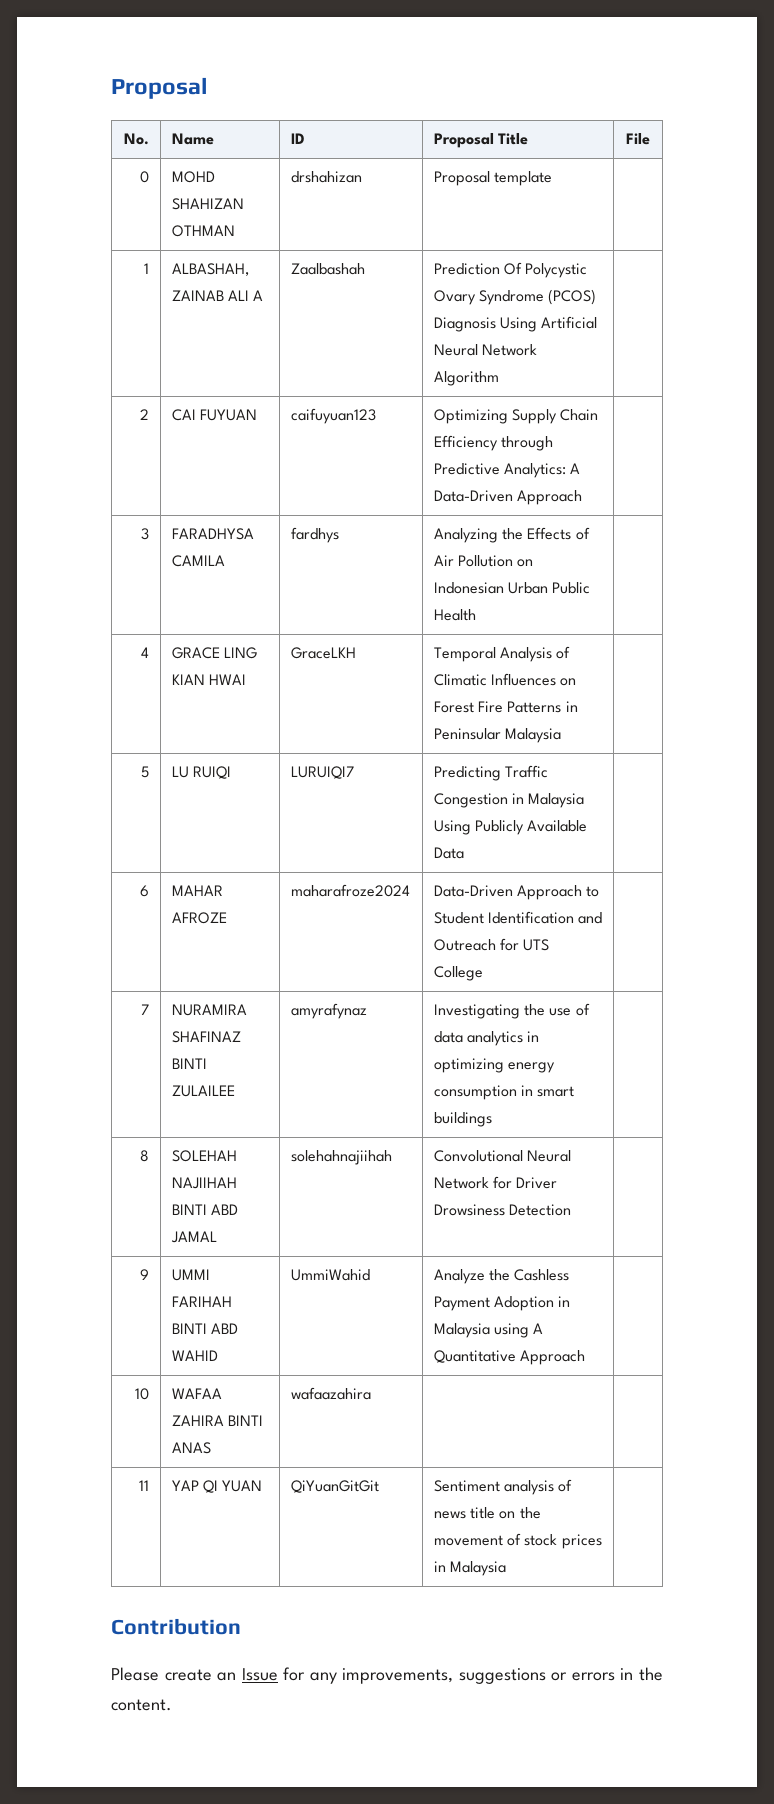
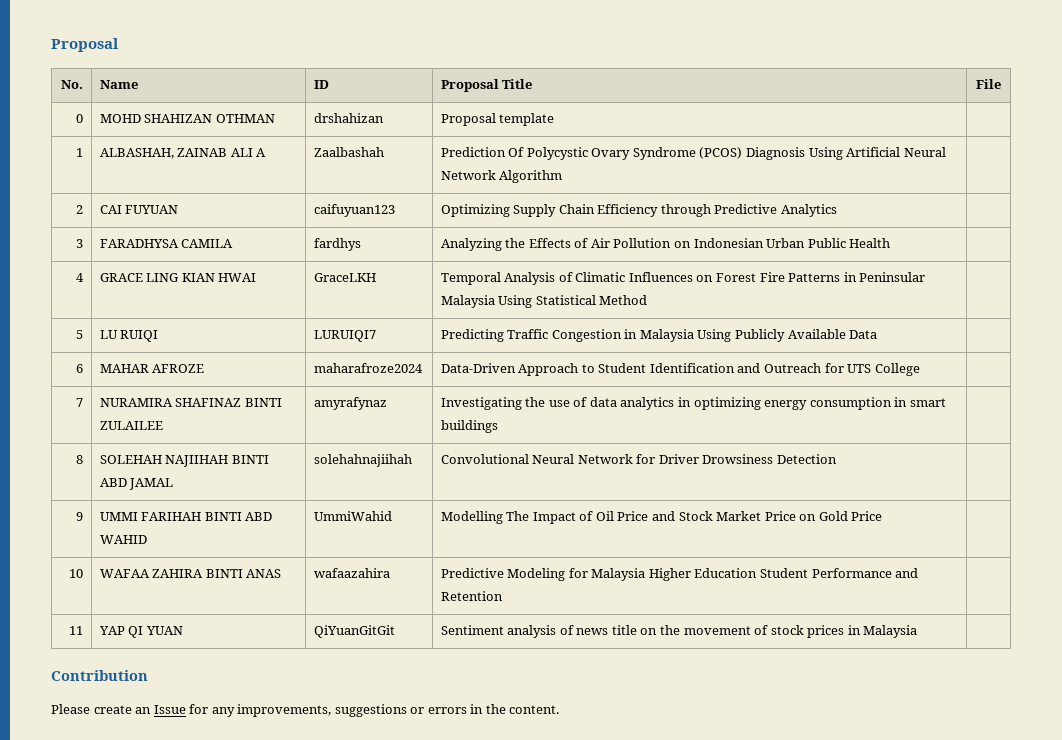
- 2 | CAI FUYUAN | caifuyuan123 | Optimizing Supply Chain Efficiency through Predictive Analytics: A Data-Driven Approach |
+ 2 | CAI FUYUAN | caifuyuan123 | Optimizing Supply Chain Efficiency through Predictive Analytics |
- 4 | GRACE LING KIAN HWAI | GraceLKH | Temporal Analysis of Climatic Influences on Forest Fire Patterns in Peninsular Malaysia |
+ 4 | GRACE LING KIAN HWAI | GraceLKH | Temporal Analysis of Climatic Influences on Forest Fire Patterns in Peninsular Malaysia Using Statistical Method |
- 9 | UMMI FARIHAH BINTI ABD WAHID | UmmiWahid | Analyze the Cashless Payment Adoption in Malaysia using A Quantitative Approach |
+ 9 | UMMI FARIHAH BINTI ABD WAHID | UmmiWahid | Modelling The Impact of Oil Price and Stock Market Price on Gold Price |
- 10 | WAFAA ZAHIRA BINTI ANAS | wafaazahira | |
+ 10 | WAFAA ZAHIRA BINTI ANAS | wafaazahira | Predictive Modeling for Malaysia Higher Education Student Performance and Retention |

